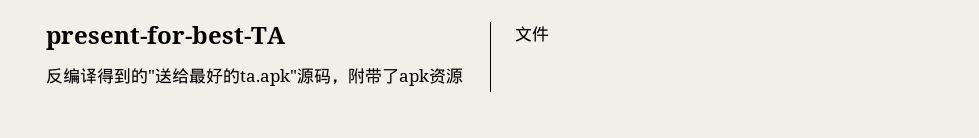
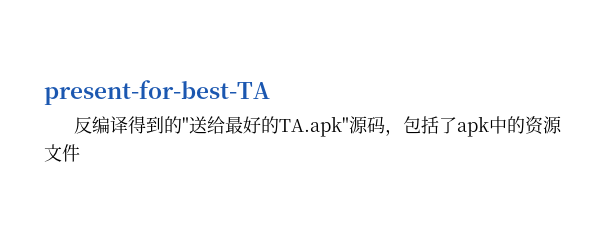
- 反编译得到的"送给最好的ta.apk"源码，附带了apk资源文件
+ 反编译得到的"送给最好的TA.apk"源码，包括了apk中的资源文件

